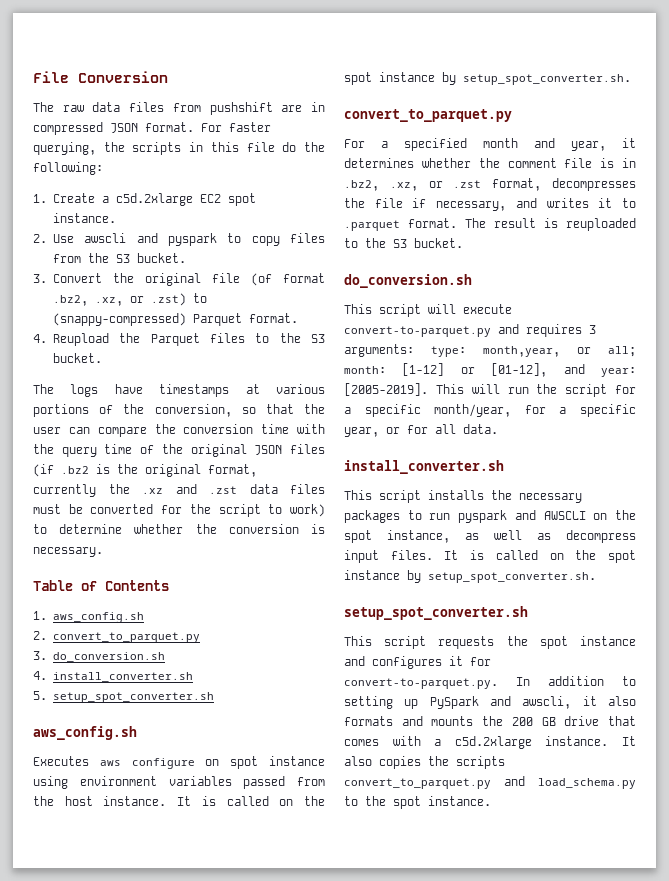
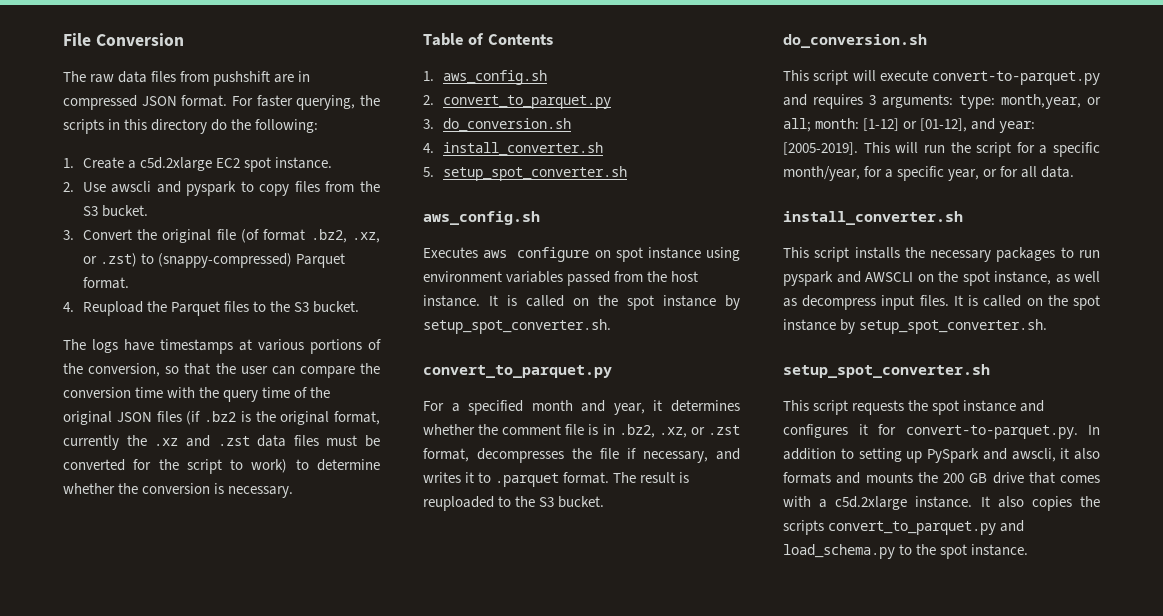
- For faster querying, the scripts in this file do the following:
+ For faster querying, the scripts in this directory do the following:

